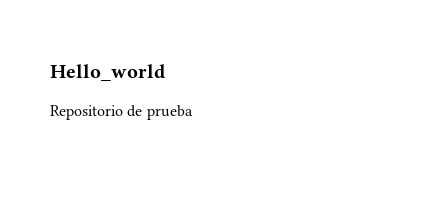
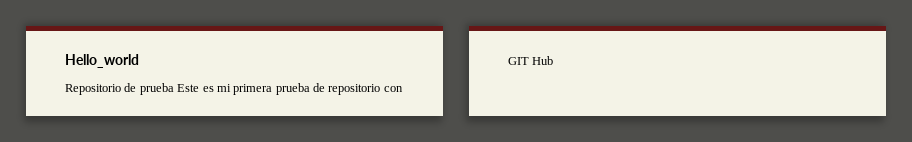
- Repositorio de prueba
+ Repositorio de prueba Este es mi primera prueba de repositorio con GIT Hub

